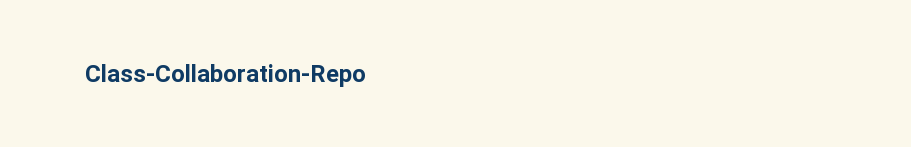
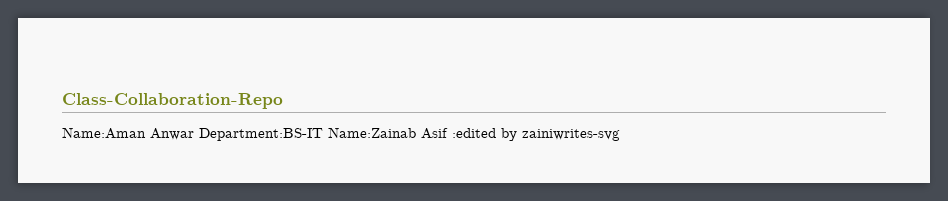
+ Name:Aman Anwar Department:BS-IT Name:Zainab Asif :edited by zainiwrites-svg

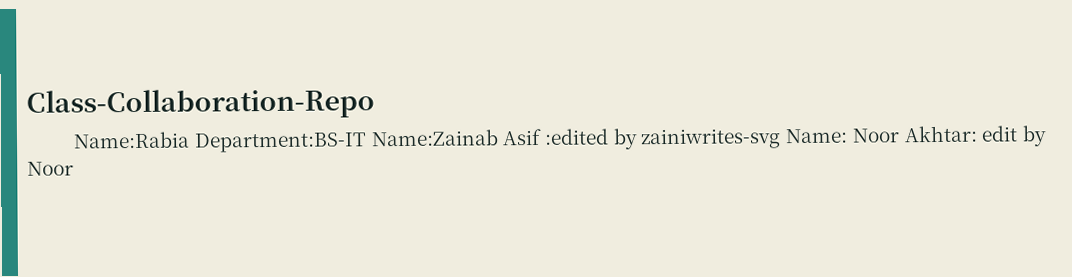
- Name:Aman Anwar Department:BS-IT Name:Zainab Asif :edited by zainiwrites-svg
+ Name:Rabia Department:BS-IT Name:Zainab Asif :edited by zainiwrites-svg Name: Noor Akhtar: edit by Noor

